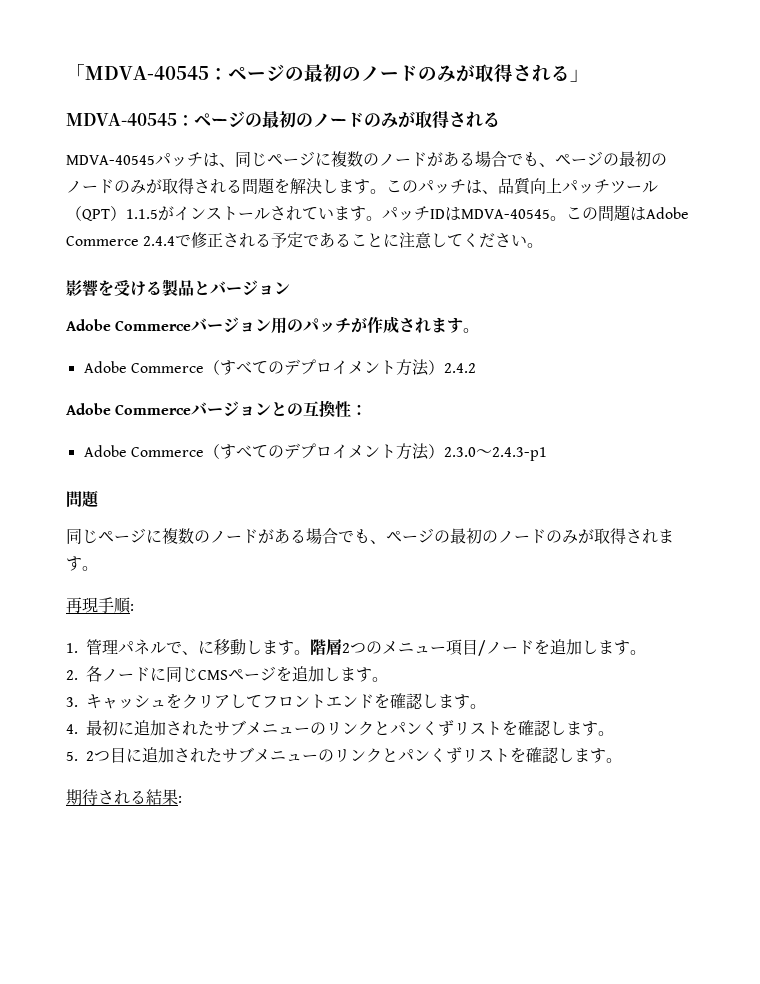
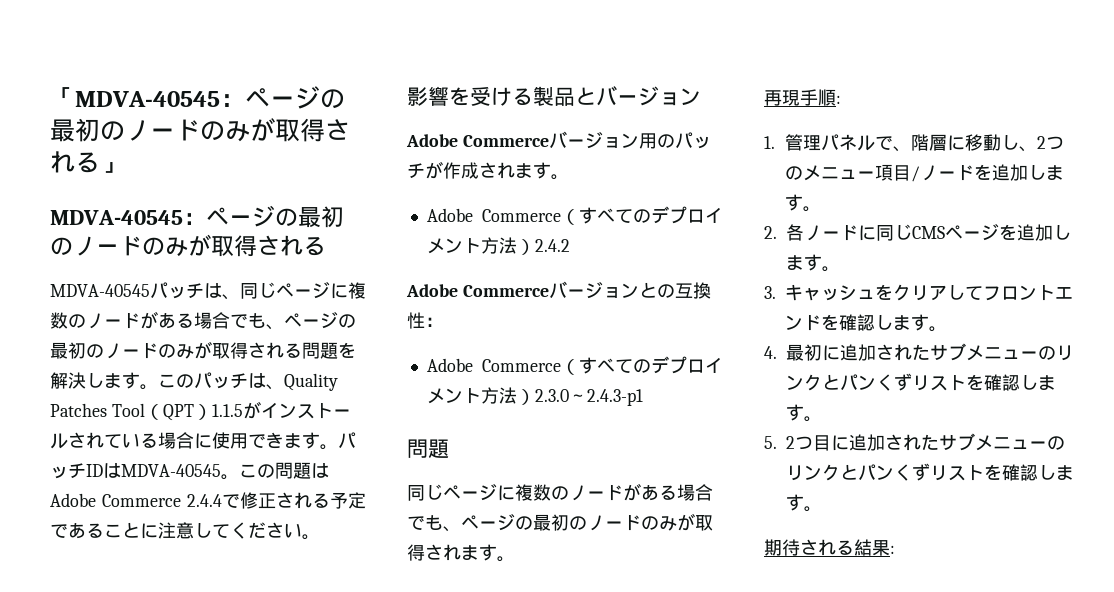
- このパッチは、品質向上パッチツール（QPT）1.1.5がインストールされています。
+ このパッチは、Quality Patches Tool（QPT）1.1.5がインストールされている場合に使用できます。
- 1.管理パネルで、に移動します。階層2つのメニュー項目/ノードを追加します。
+ 1.管理パネルで、階層に移動し、2つのメニュー項目/ノードを追加します。

